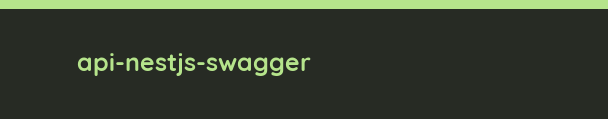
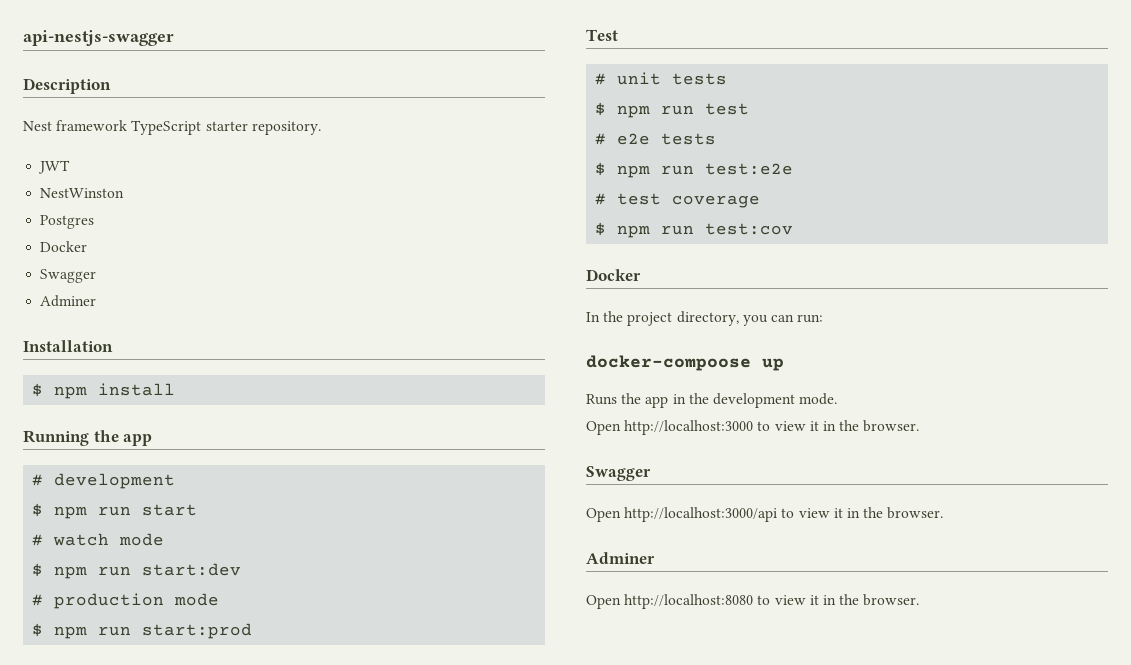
+ Description
+ Nest framework TypeScript starter repository.
+ JWT
+ NestWinston
+ Postgres
+ Docker
+ Swagger
+ Adminer
+ Installation
+ $ npm install
+ Running the app
+ # development
+ $ npm run start
+ # watch mode
+ $ npm run start:dev
+ # production mode
+ $ npm run start:prod
+ Test
+ # unit tests
+ $ npm run test
+ # e2e tests
+ $ npm run test:e2e
+ # test coverage
+ $ npm run test:cov
+ Docker
+ In the project directory, you can run:
+ docker-compoose up
+ Runs the app in the development mode.
+ Open http://localhost:3000 to view it in the browser.
+ Swagger
+ Open http://localhost:3000/api to view it in the browser.
+ Adminer
+ Open http://localhost:8080 to view it in the browser.

